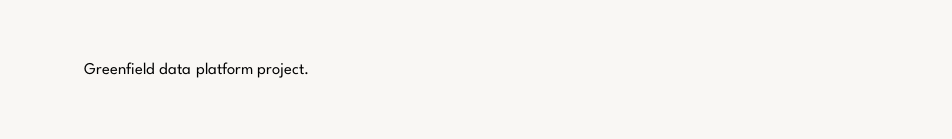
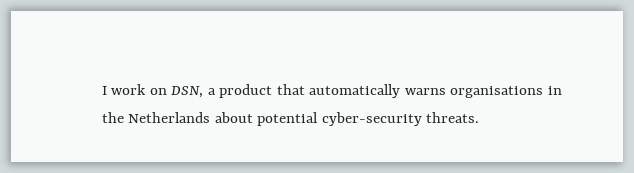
- Greenfield data platform project.
+ I work on DSN, a product that automatically warns organisations in the Netherlands about potential cyber-security threats.

